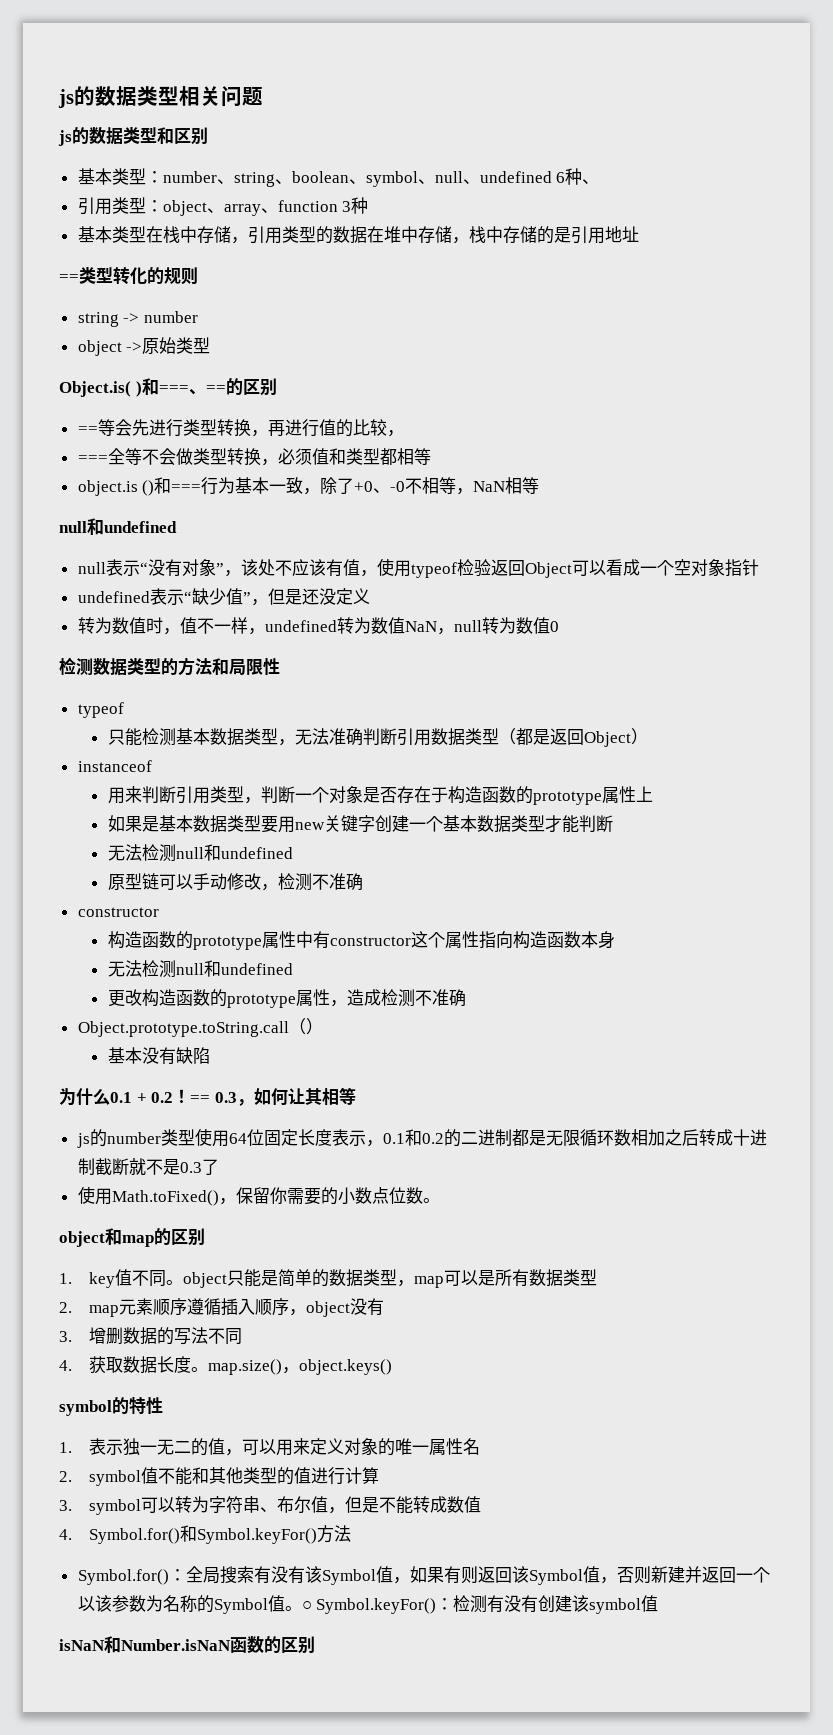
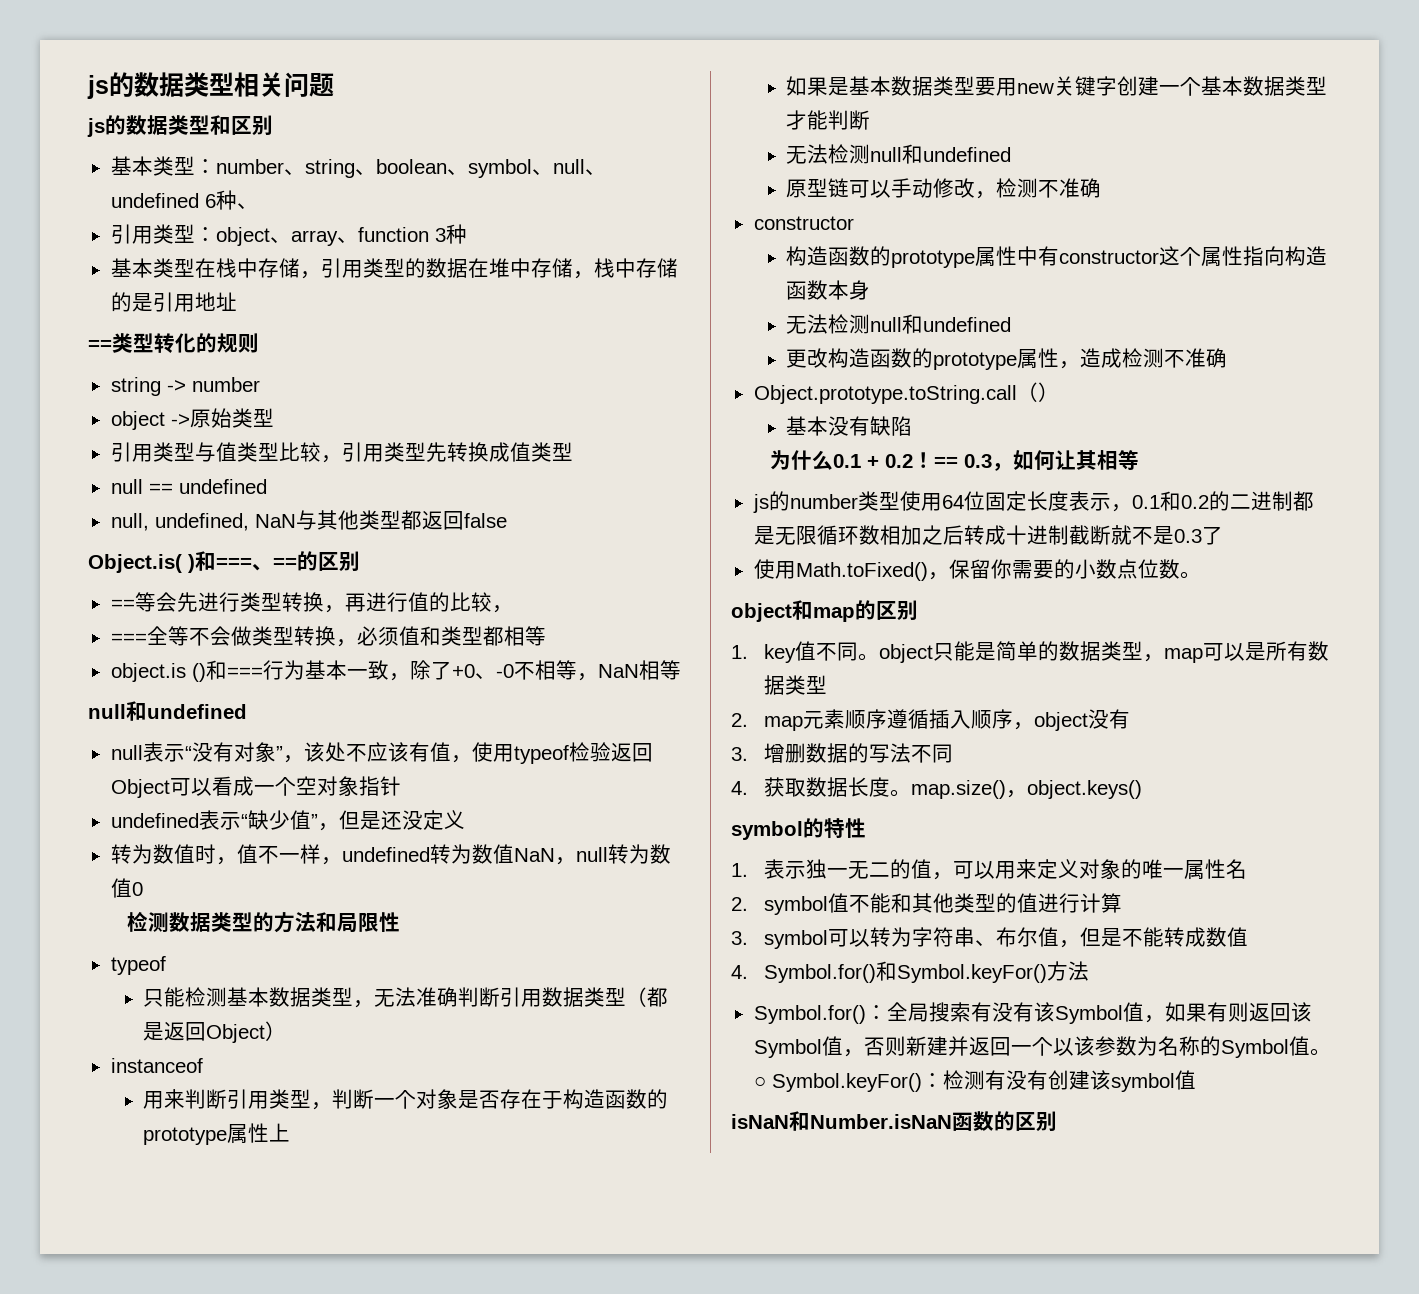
+ 引用类型与值类型比较，引用类型先转换成值类型
+ null == undefined
+ null, undefined, NaN与其他类型都返回false

